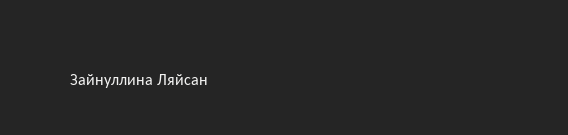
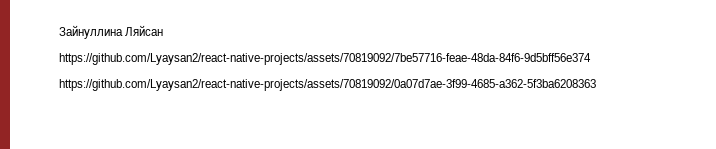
+ https://github.com/Lyaysan2/react-native-projects/assets/70819092/7be57716-feae-48da-84f6-9d5bff56e374
+ https://github.com/Lyaysan2/react-native-projects/assets/70819092/0a07d7ae-3f99-4685-a362-5f3ba6208363

